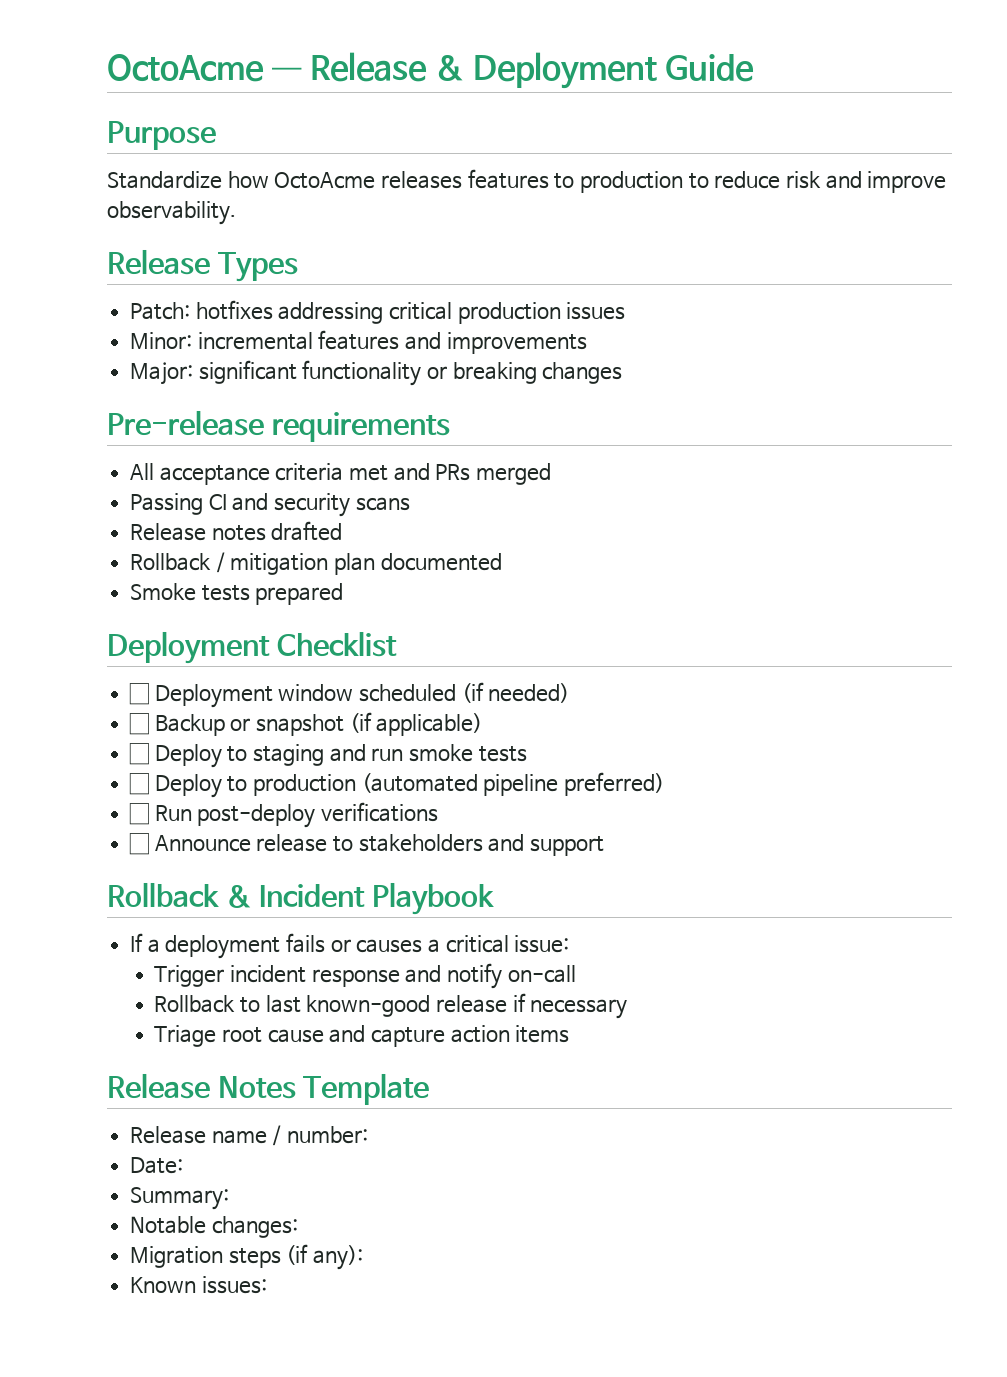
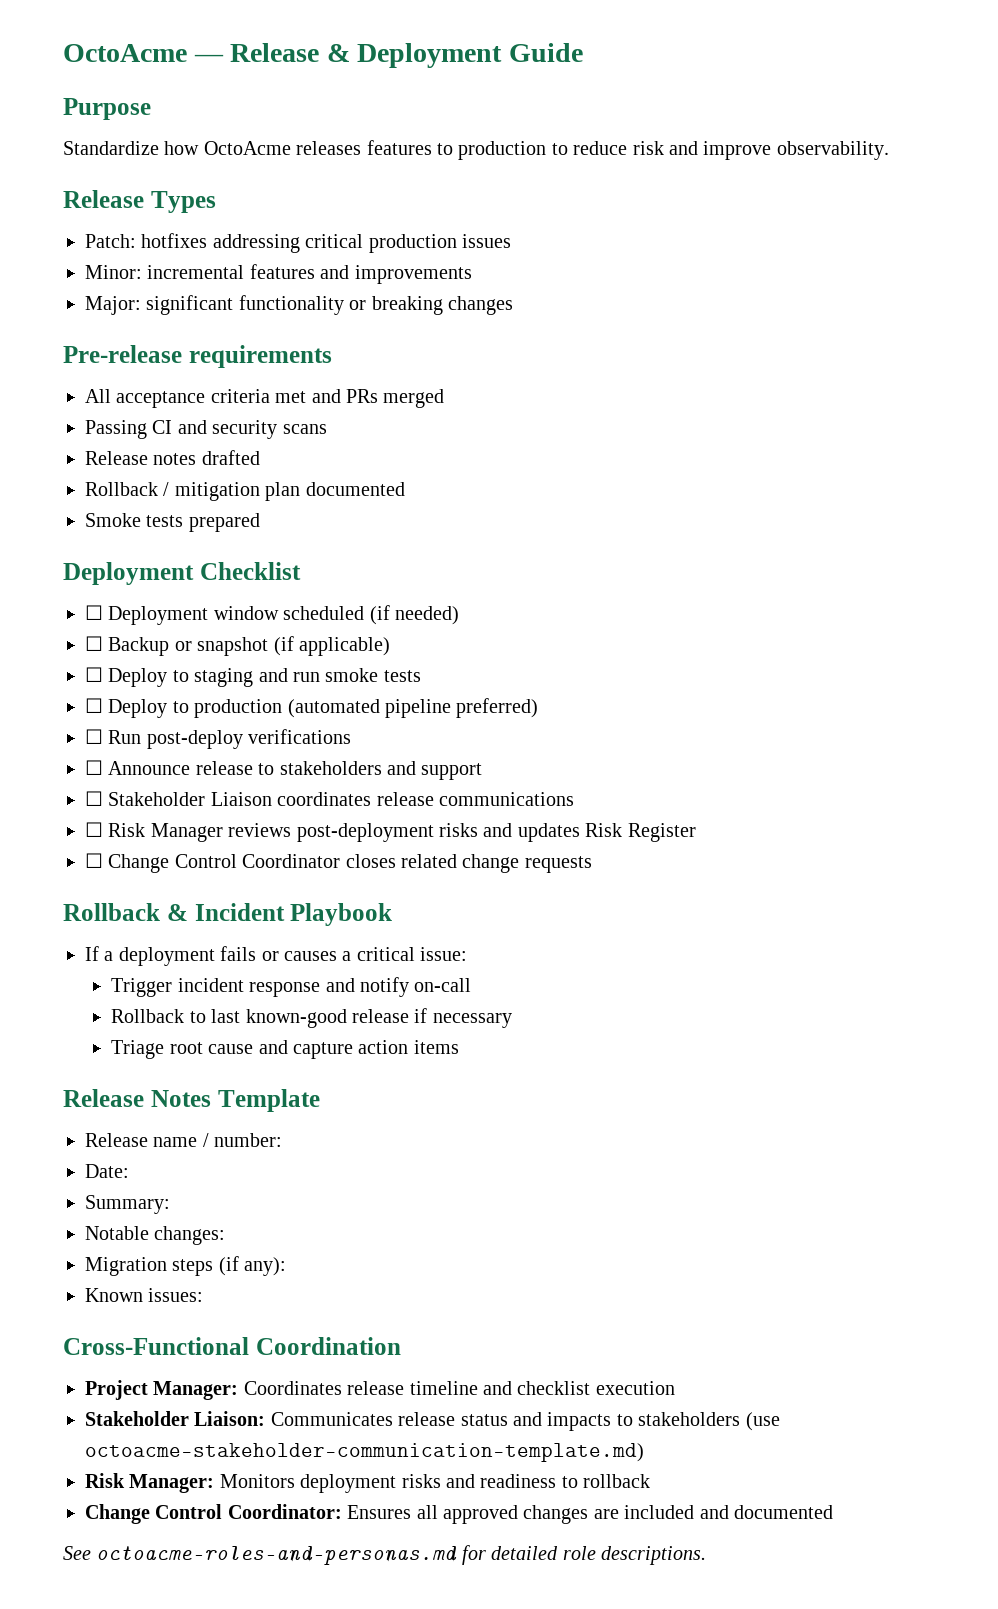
+ ☐ Stakeholder Liaison coordinates release communications
+ ☐ Risk Manager reviews post-deployment risks and updates Risk Register
+ ☐ Change Control Coordinator closes related change requests
+ Cross-Functional Coordination
+ Project Manager: Coordinates release timeline and checklist execution
+ Stakeholder Liaison: Communicates release status and impacts to stakeholders (use octoacme-stakeholder-communication-template.md)
+ Risk Manager: Monitors deployment risks and readiness to rollback
+ Change Control Coordinator: Ensures all approved changes are included and documented
+ See octoacme-roles-and-personas.md for detailed role descriptions.

